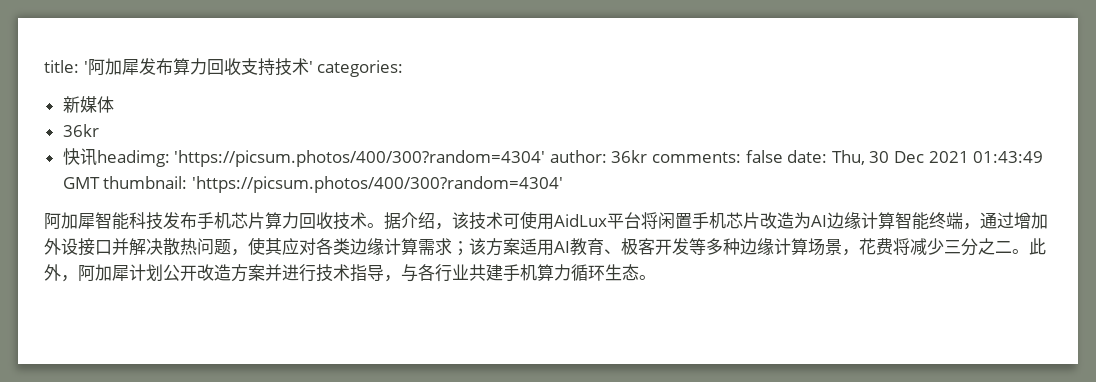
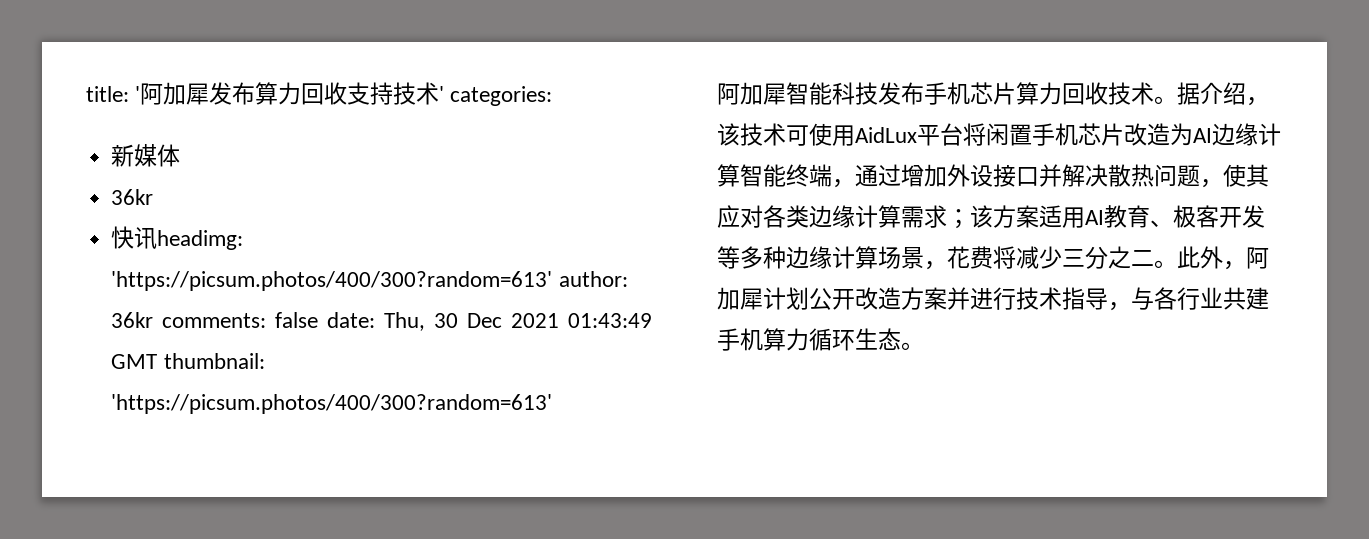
- 快讯headimg: 'https://picsum.photos/400/300?random=4304' author: 36kr comments: false date: Thu, 30 Dec 2021 01:43:49 GMT thumbnail: 'https://picsum.photos/400/300?random=4304'
+ 快讯headimg: 'https://picsum.photos/400/300?random=613' author: 36kr comments: false date: Thu, 30 Dec 2021 01:43:49 GMT thumbnail: 'https://picsum.photos/400/300?random=613'

